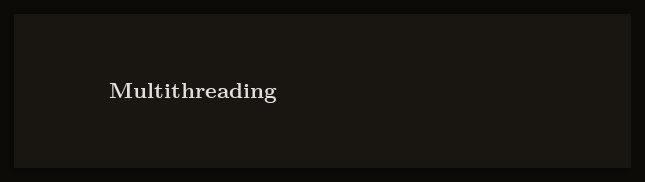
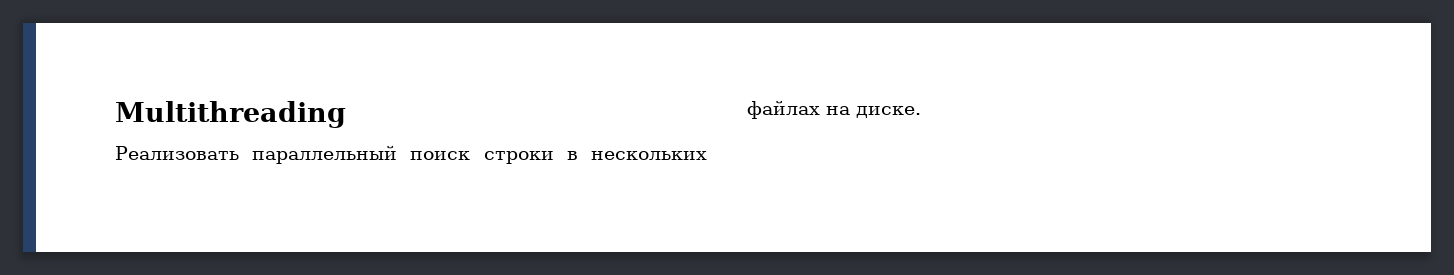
+ Реализовать параллельный поиск строки в нескольких файлах на диске.

